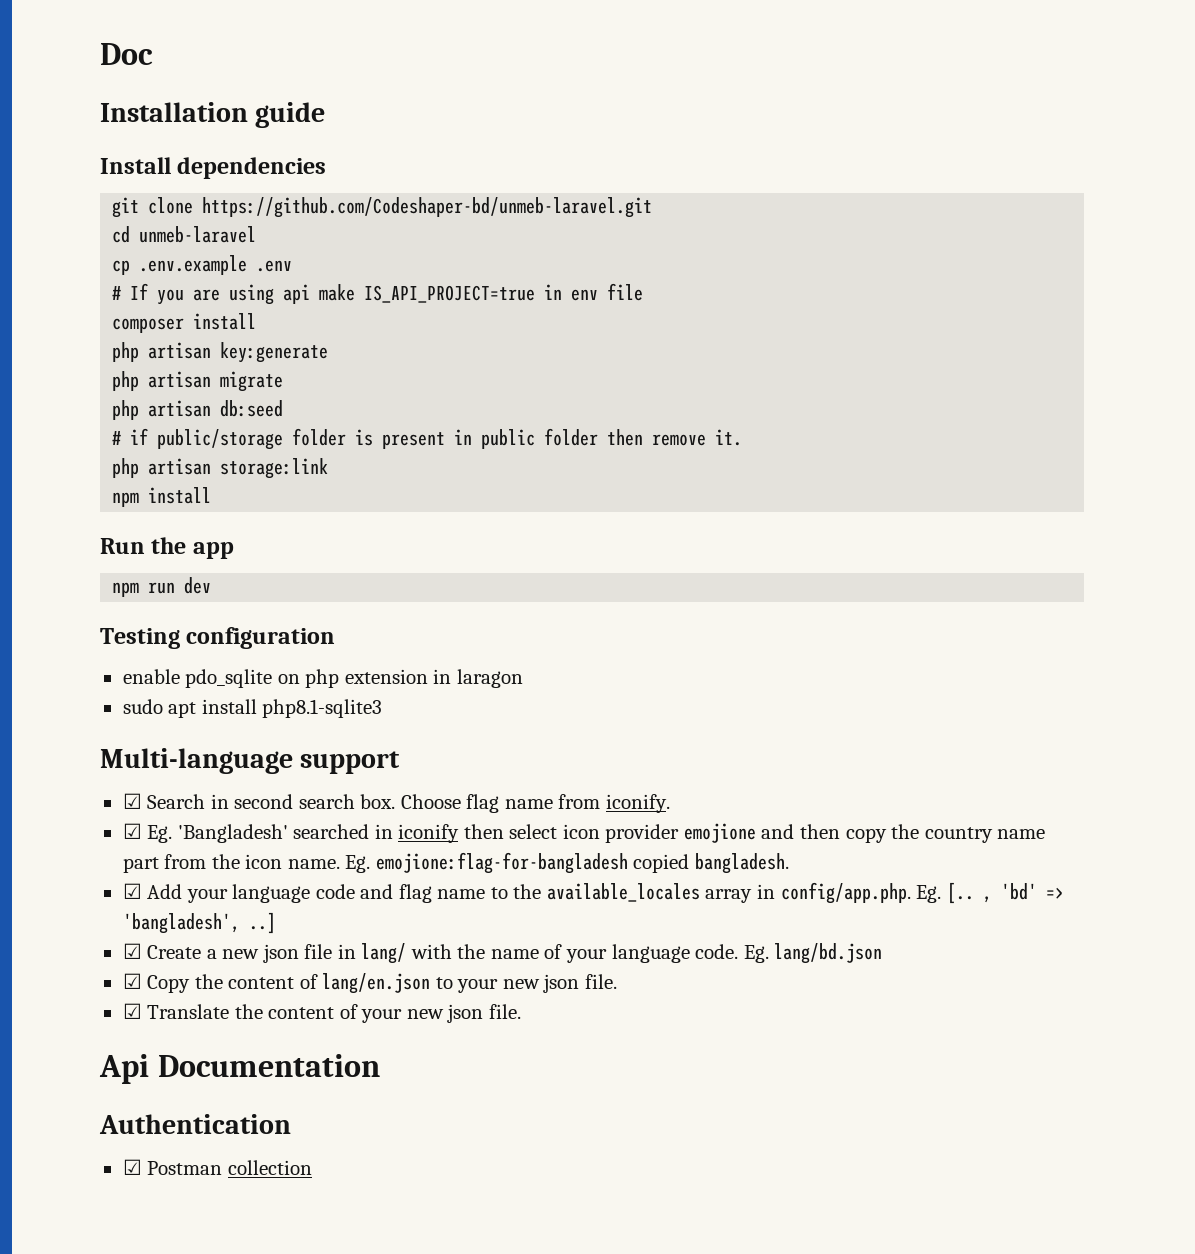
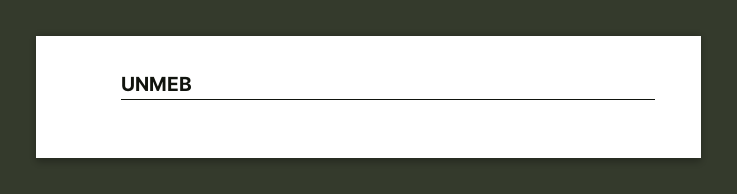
- Doc
- Installation guide
- Install dependencies
- git clone https://github.com/Codeshaper-bd/unmeb-laravel.git
- cd unmeb-laravel
- cp .env.example .env
- # If you are using api make IS_API_PROJECT=true in env file
- composer install
- php artisan key:generate
- php artisan migrate
- php artisan db:seed
- # if public/storage folder is present in public folder then remove it.
- php artisan storage:link
- npm install
- Run the app
- npm run dev
- Testing configuration
- enable pdo_sqlite on php extension in laragon
- sudo apt install php8.1-sqlite3
- Multi-language support
- ☑ Search in second search box. Choose flag name from iconify.
- ☑ Eg. 'Bangladesh' searched in iconify then select icon provider emojione and then copy the country name part from the icon name. Eg. emojione:flag-for-bangladesh copied bangladesh.
- ☑ Add your language code and flag name to the available_locales array in config/app.php. Eg. [.. , 'bd' => 'bangladesh', ..]
- ☑ Create a new json file in lang/ with the name of your language code. Eg. lang/bd.json
- ☑ Copy the content of lang/en.json to your new json file.
- ☑ Translate the content of your new json file.
- Api Documentation
- Authentication
- ☑ Postman collection
+ UNMEB

